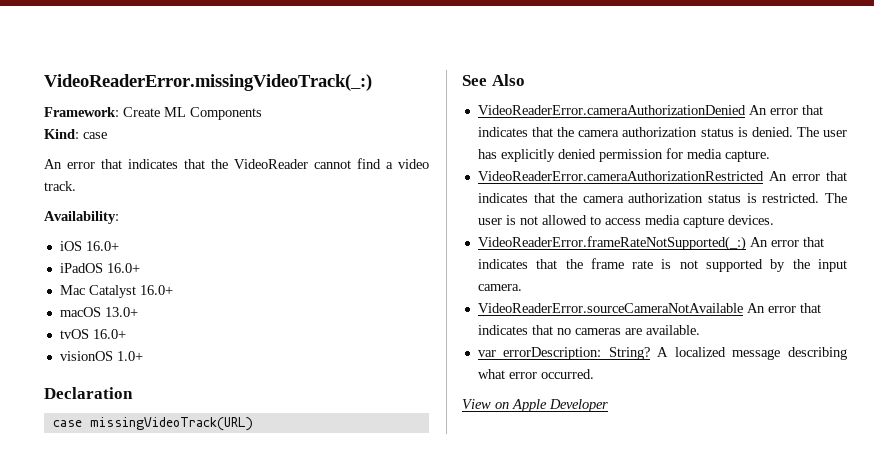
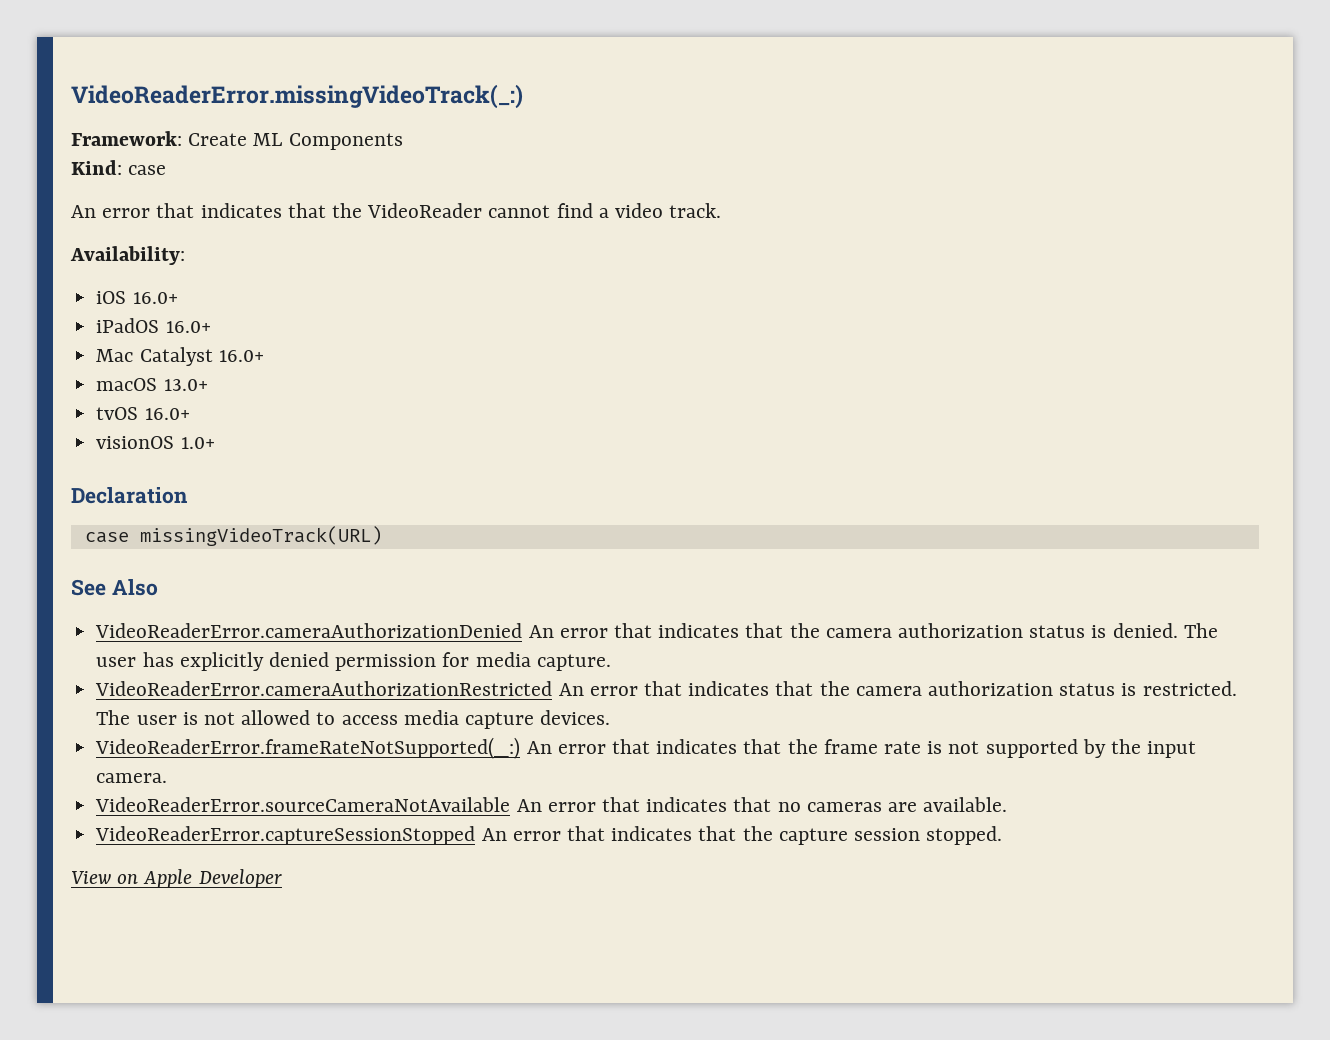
- var errorDescription: String? A localized message describing what error occurred.
+ VideoReaderError.captureSessionStopped An error that indicates that the capture session stopped.

